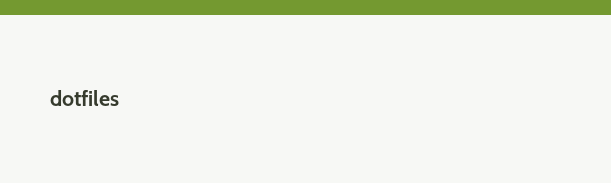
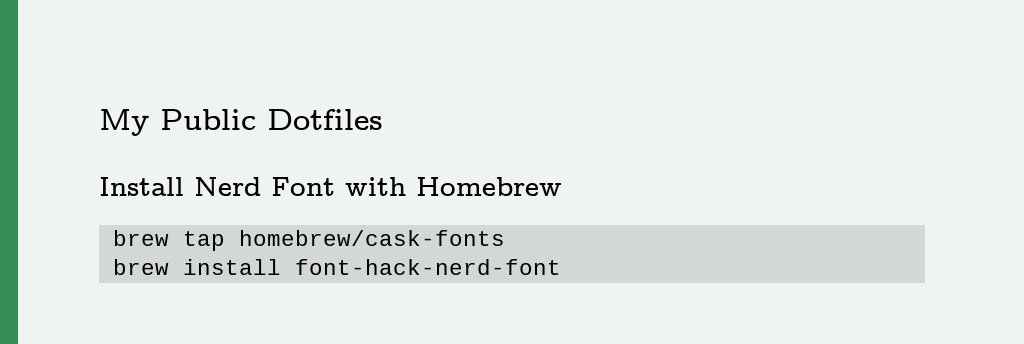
- dotfiles
+ My Public Dotfiles
+ Install Nerd Font with Homebrew
+ brew tap homebrew/cask-fonts
+ brew install font-hack-nerd-font

